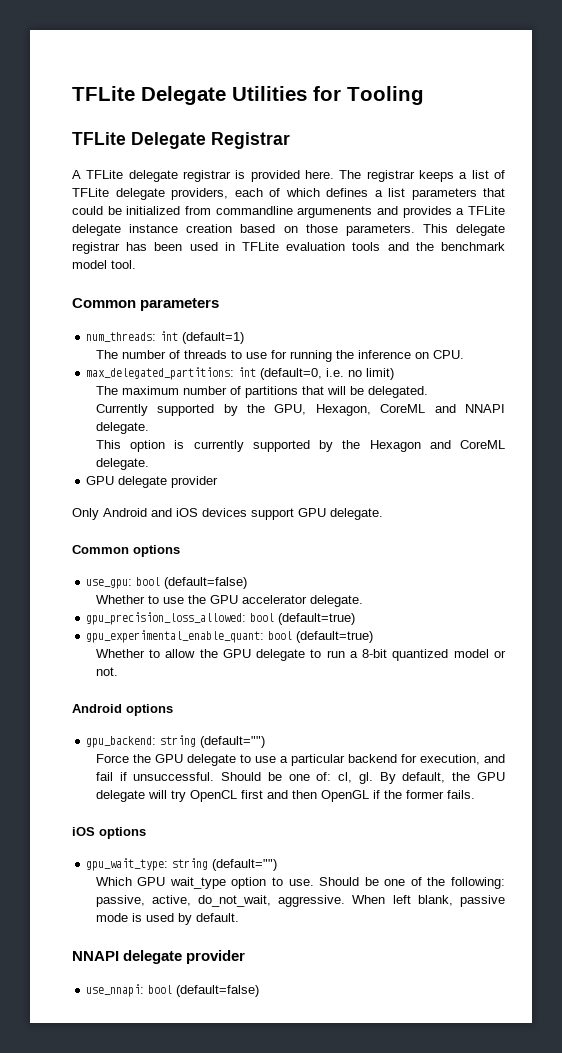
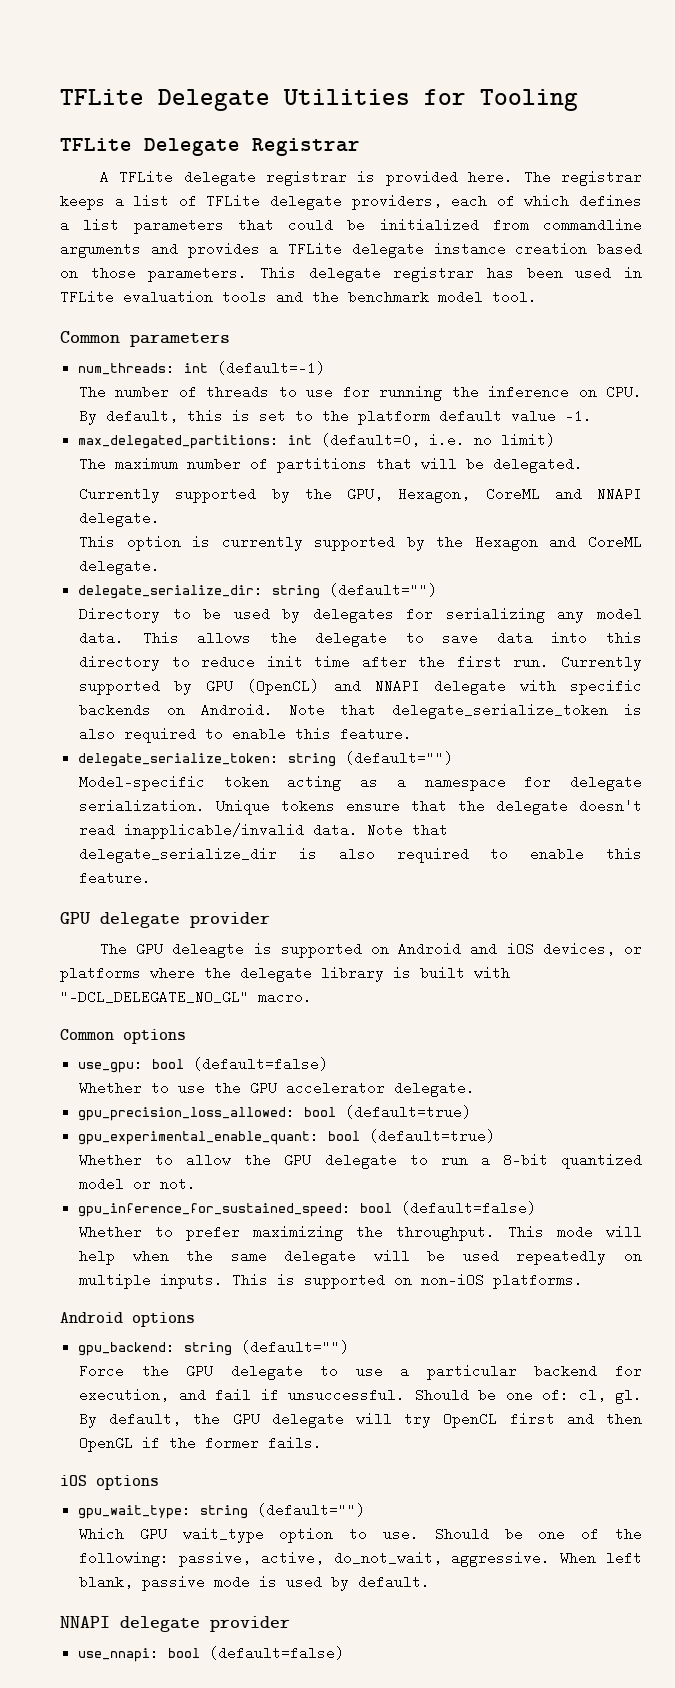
- The registrar keeps a list of TFLite delegate providers, each of which defines a list parameters that could be initialized from commandline argumenents and provides a TFLite delegate instance creation based on those parameters.
+ The registrar keeps a list of TFLite delegate providers, each of which defines a list parameters that could be initialized from commandline arguments and provides a TFLite delegate instance creation based on those parameters.
- num_threads: int (default=1)
+ num_threads: int (default=-1)
- The number of threads to use for running the inference on CPU.
+ The number of threads to use for running the inference on CPU. By default, this is set to the platform default value -1.
+ delegate_serialize_dir: string (default="")
+ Directory to be used by delegates for serializing any model data. This allows the delegate to save data into this directory to reduce init time after the first run. Currently supported by GPU (OpenCL) and NNAPI delegate with specific backends on Android. Note that delegate_serialize_token is also required to enable this feature.
+ delegate_serialize_token: string (default="")
+ Model-specific token acting as a namespace for delegate serialization. Unique tokens ensure that the delegate doesn't read inapplicable/invalid data. Note that delegate_serialize_dir is also required to enable this feature.
  GPU delegate provider
- Only Android and iOS devices support GPU delegate.
+ The GPU deleagte is supported on Android and iOS devices, or platforms where the delegate library is built with "-DCL_DELEGATE_NO_GL" macro.
+ gpu_inference_for_sustained_speed: bool (default=false)
+ Whether to prefer maximizing the throughput. This mode will help when the same delegate will be used repeatedly on multiple inputs. This is supported on non-iOS platforms.

